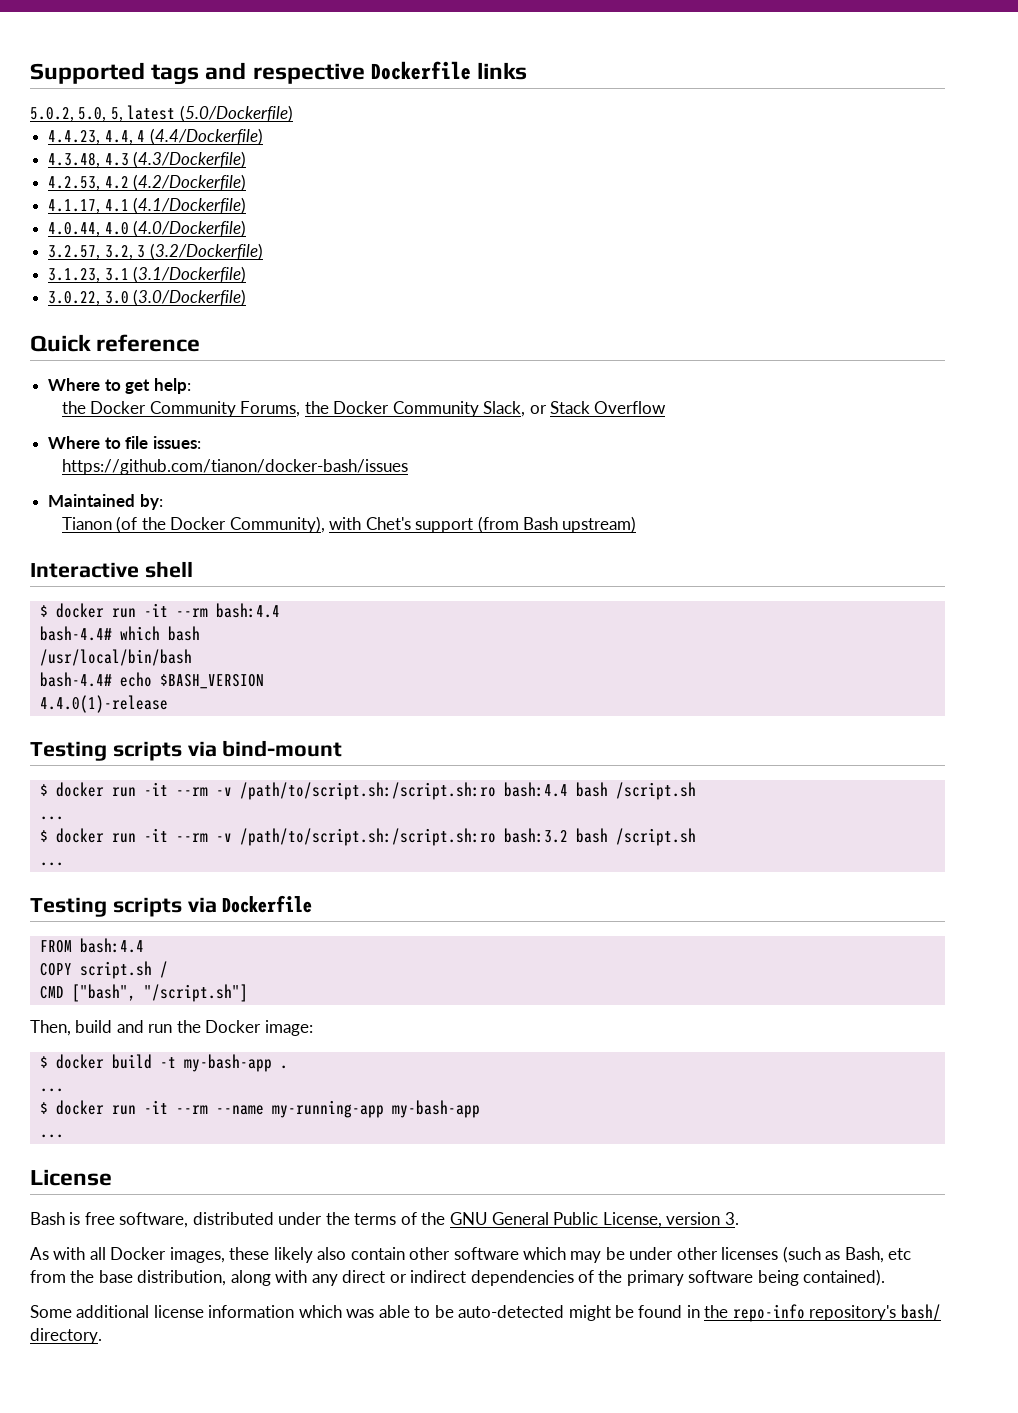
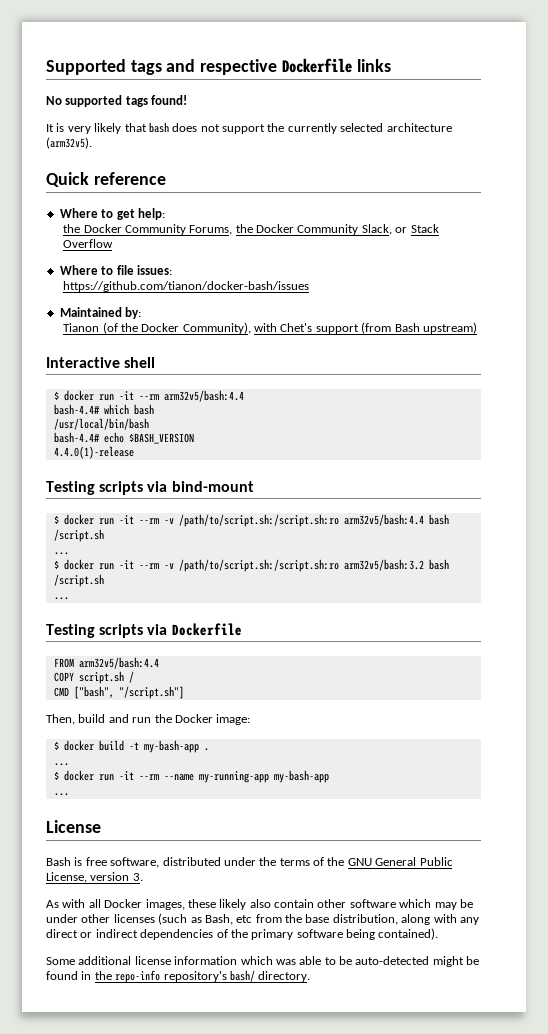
- 5.0.2, 5.0, 5, latest (5.0/Dockerfile)
- 4.4.23, 4.4, 4 (4.4/Dockerfile)
- 4.3.48, 4.3 (4.3/Dockerfile)
- 4.2.53, 4.2 (4.2/Dockerfile)
- 4.1.17, 4.1 (4.1/Dockerfile)
- 4.0.44, 4.0 (4.0/Dockerfile)
- 3.2.57, 3.2, 3 (3.2/Dockerfile)
- 3.1.23, 3.1 (3.1/Dockerfile)
- 3.0.22, 3.0 (3.0/Dockerfile)
+ No supported tags found!
+ It is very likely that bash does not support the currently selected architecture (arm32v5).
- $ docker run -it --rm bash:4.4
+ $ docker run -it --rm arm32v5/bash:4.4
- $ docker run -it --rm -v /path/to/script.sh:/script.sh:ro bash:4.4 bash /script.sh
+ $ docker run -it --rm -v /path/to/script.sh:/script.sh:ro arm32v5/bash:4.4 bash /script.sh
- $ docker run -it --rm -v /path/to/script.sh:/script.sh:ro bash:3.2 bash /script.sh
+ $ docker run -it --rm -v /path/to/script.sh:/script.sh:ro arm32v5/bash:3.2 bash /script.sh
- FROM bash:4.4
+ FROM arm32v5/bash:4.4

